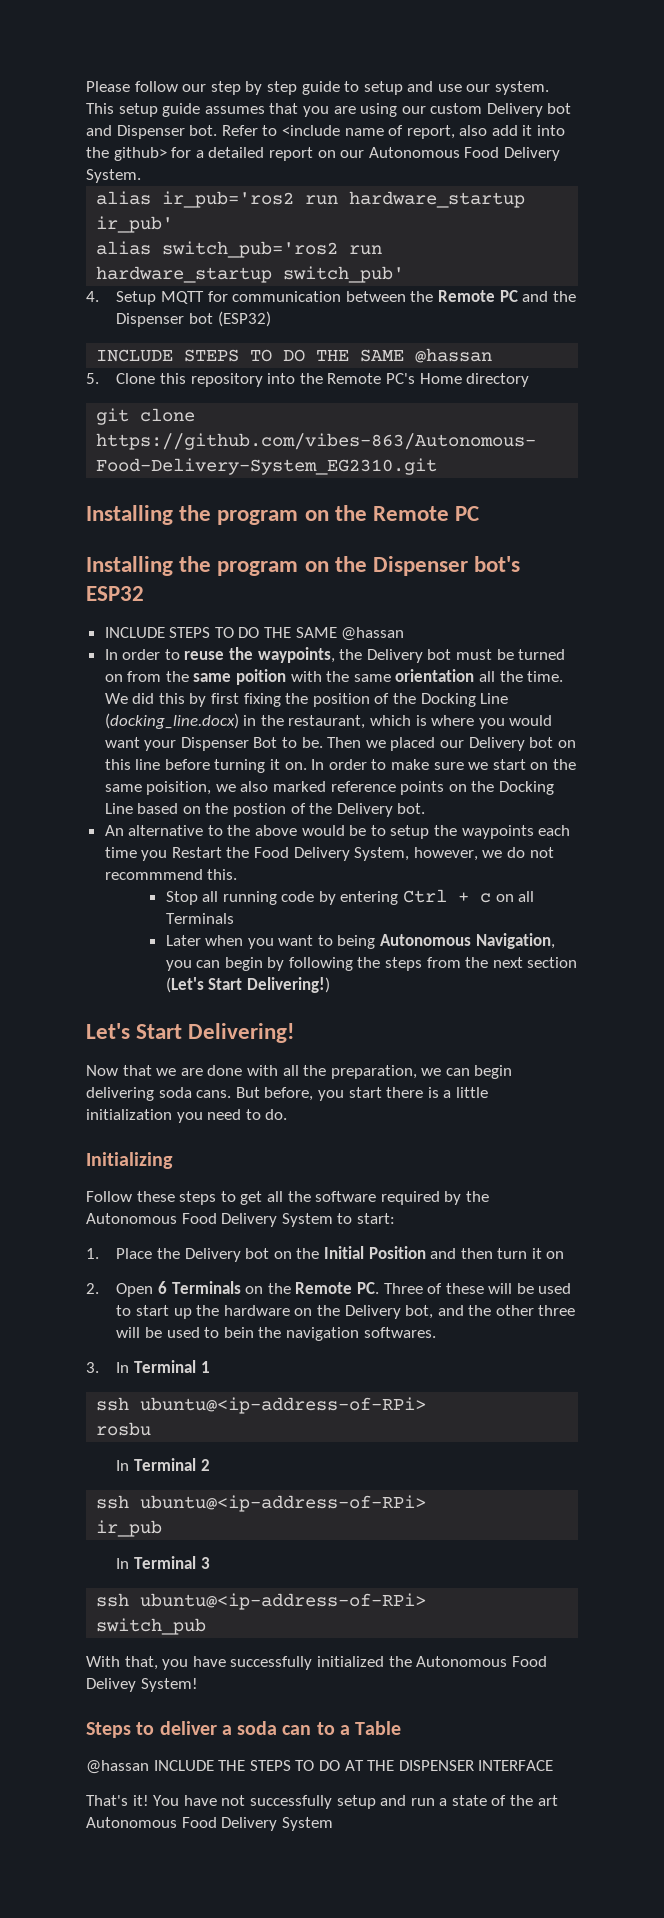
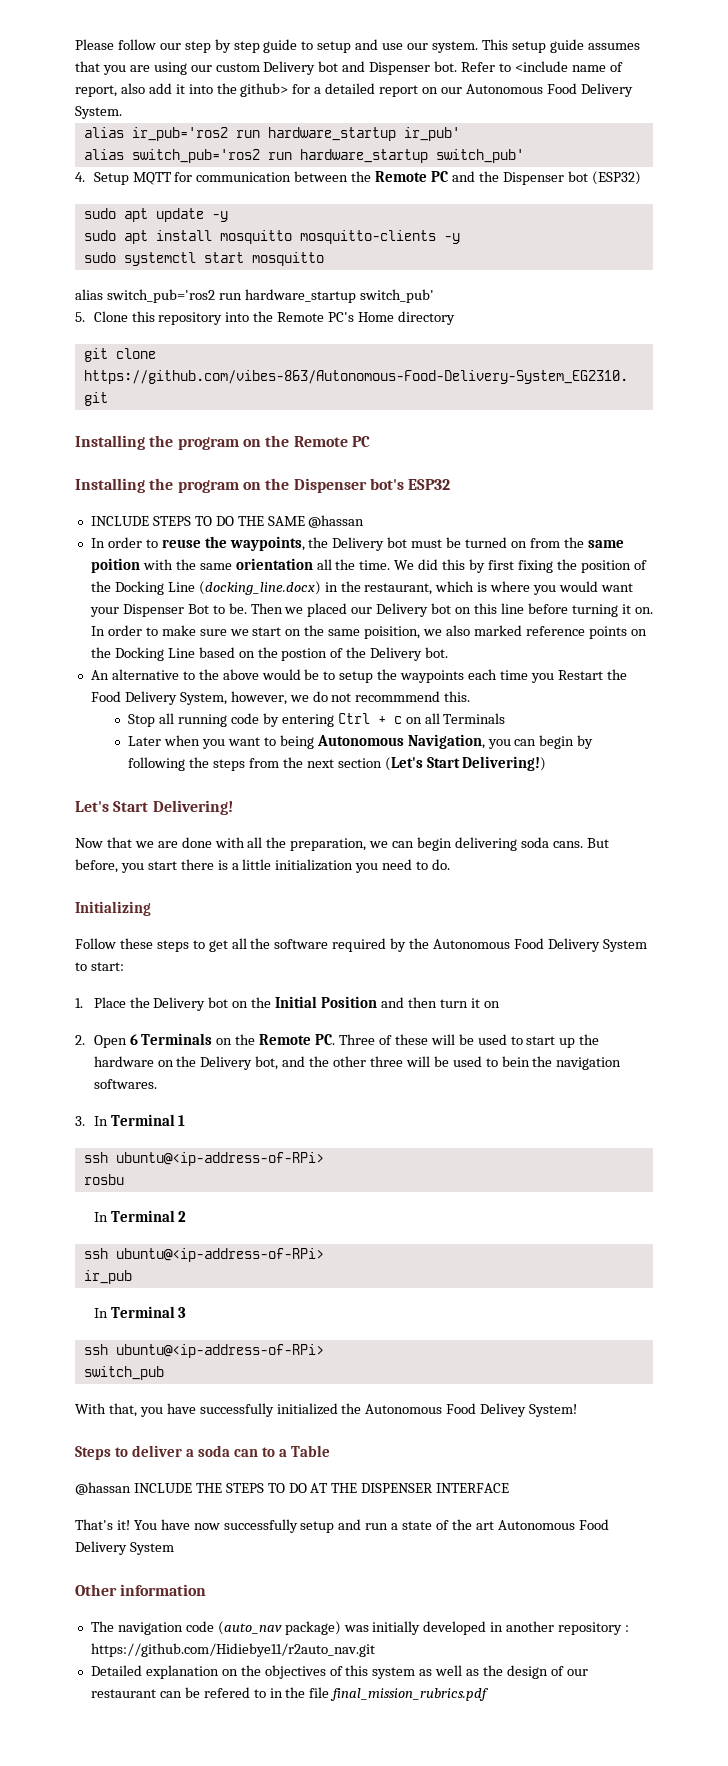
  4. Setup MQTT for communication between the Remote PC and the Dispenser bot (ESP32)
- INCLUDE STEPS TO DO THE SAME @hassan
+ sudo apt update -y
+ sudo apt install mosquitto mosquitto-clients -y
+ sudo systemctl start mosquitto
+ alias switch_pub='ros2 run hardware_startup switch_pub'
- You have not successfully setup and run a state of the art Autonomous Food Delivery System
+ You have now successfully setup and run a state of the art Autonomous Food Delivery System
+ Other information
+ The navigation code (auto_nav package) was initially developed in another repository : https://github.com/Hidiebye11/r2auto_nav.git
+ Detailed explanation on the objectives of this system as well as the design of our restaurant can be refered to in the file final_mission_rubrics.pdf

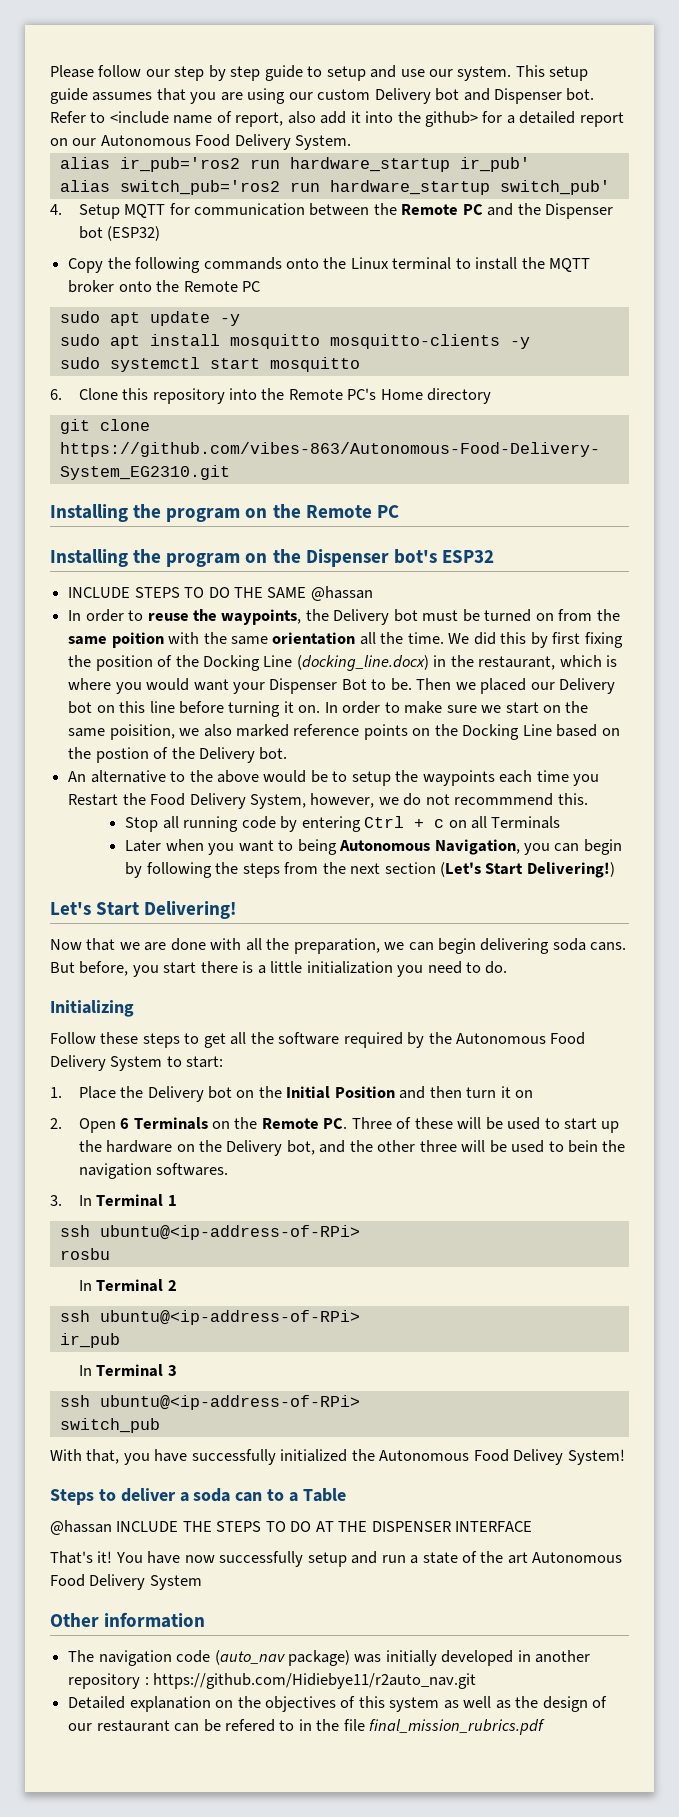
+ Copy the following commands onto the Linux terminal to install the MQTT broker onto the Remote PC
  sudo systemctl start mosquitto
- alias switch_pub='ros2 run hardware_startup switch_pub'
- 5. Clone this repository into the Remote PC's Home directory
+ 6. Clone this repository into the Remote PC's Home directory

